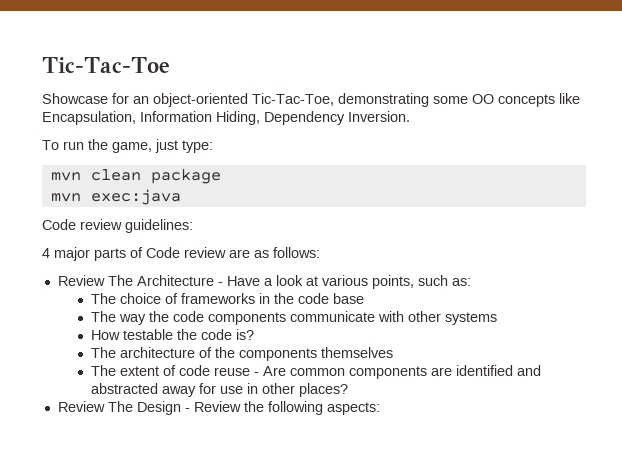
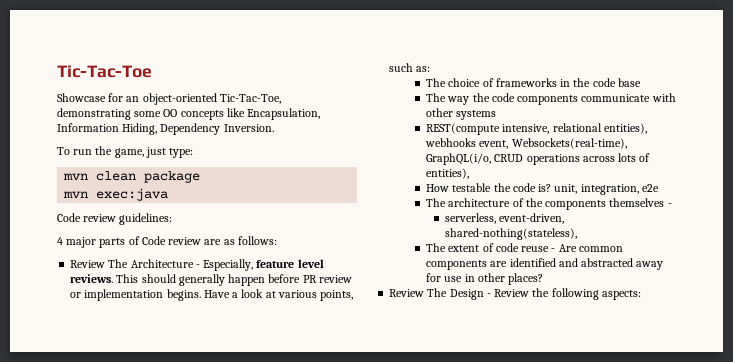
- Review The Architecture - Have a look at various points, such as:
+ Review The Architecture - Especially, feature level reviews. This should generally happen before PR review or implementation begins. Have a look at various points, such as:
+ REST(compute intensive, relational entities), webhooks event, Websockets(real-time), GraphQL(i/o, CRUD operations across lots of entities),
- How testable the code is?
+ How testable the code is? unit, integration, e2e
- The architecture of the components themselves
+ The architecture of the components themselves -
+ serverless, event-driven, shared-nothing(stateless),

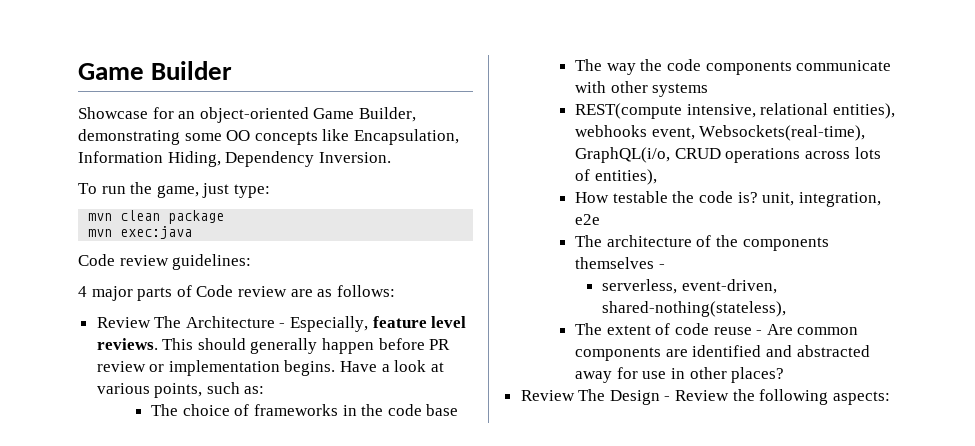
- Tic-Tac-Toe
+ Game Builder
- Showcase for an object-oriented Tic-Tac-Toe, demonstrating some OO concepts like Encapsulation, Information Hiding, Dependency Inversion.
+ Showcase for an object-oriented Game Builder, demonstrating some OO concepts like Encapsulation, Information Hiding, Dependency Inversion.

